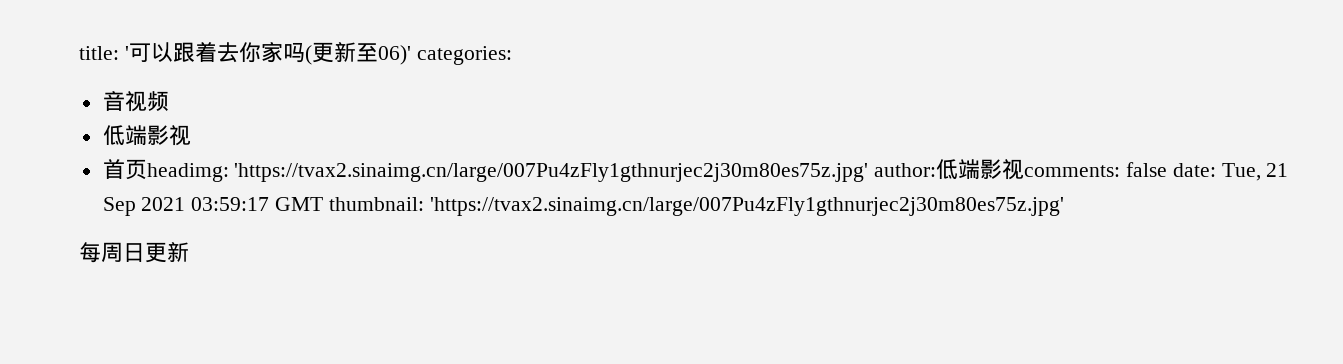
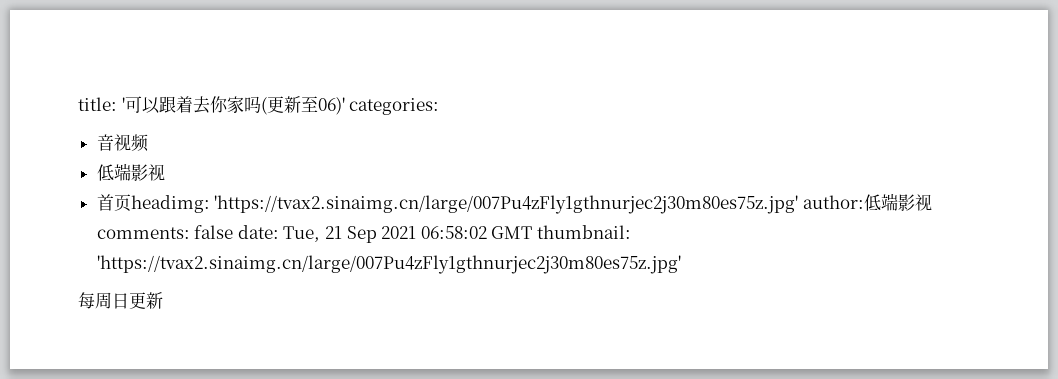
- 首页headimg: 'https://tvax2.sinaimg.cn/large/007Pu4zFly1gthnurjec2j30m80es75z.jpg' author:低端影视comments: false date: Tue, 21 Sep 2021 03:59:17 GMT thumbnail: 'https://tvax2.sinaimg.cn/large/007Pu4zFly1gthnurjec2j30m80es75z.jpg'
+ 首页headimg: 'https://tvax2.sinaimg.cn/large/007Pu4zFly1gthnurjec2j30m80es75z.jpg' author:低端影视comments: false date: Tue, 21 Sep 2021 06:58:02 GMT thumbnail: 'https://tvax2.sinaimg.cn/large/007Pu4zFly1gthnurjec2j30m80es75z.jpg'

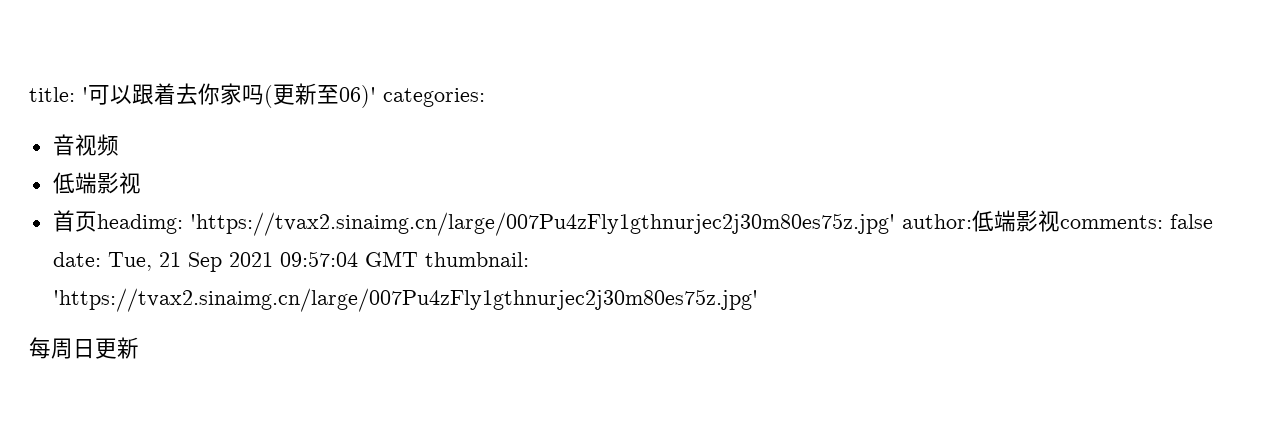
- 首页headimg: 'https://tvax2.sinaimg.cn/large/007Pu4zFly1gthnurjec2j30m80es75z.jpg' author:低端影视comments: false date: Tue, 21 Sep 2021 06:58:02 GMT thumbnail: 'https://tvax2.sinaimg.cn/large/007Pu4zFly1gthnurjec2j30m80es75z.jpg'
+ 首页headimg: 'https://tvax2.sinaimg.cn/large/007Pu4zFly1gthnurjec2j30m80es75z.jpg' author:低端影视comments: false date: Tue, 21 Sep 2021 09:57:04 GMT thumbnail: 'https://tvax2.sinaimg.cn/large/007Pu4zFly1gthnurjec2j30m80es75z.jpg'

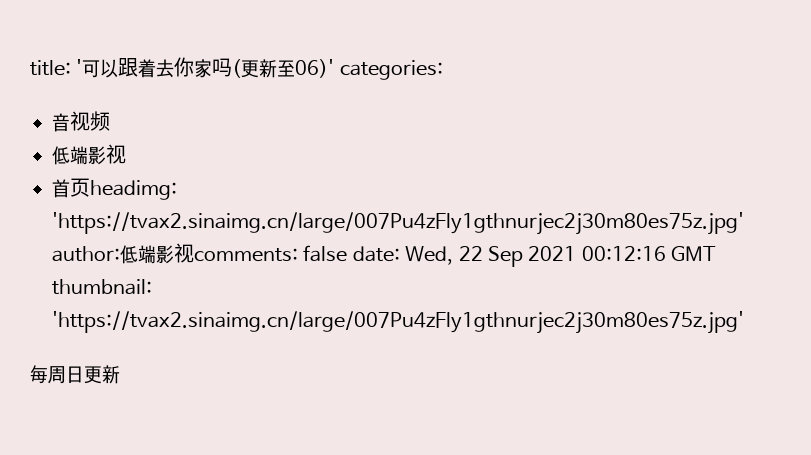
- 首页headimg: 'https://tvax2.sinaimg.cn/large/007Pu4zFly1gthnurjec2j30m80es75z.jpg' author:低端影视comments: false date: Tue, 21 Sep 2021 09:57:04 GMT thumbnail: 'https://tvax2.sinaimg.cn/large/007Pu4zFly1gthnurjec2j30m80es75z.jpg'
+ 首页headimg: 'https://tvax2.sinaimg.cn/large/007Pu4zFly1gthnurjec2j30m80es75z.jpg' author:低端影视comments: false date: Wed, 22 Sep 2021 00:12:16 GMT thumbnail: 'https://tvax2.sinaimg.cn/large/007Pu4zFly1gthnurjec2j30m80es75z.jpg'

